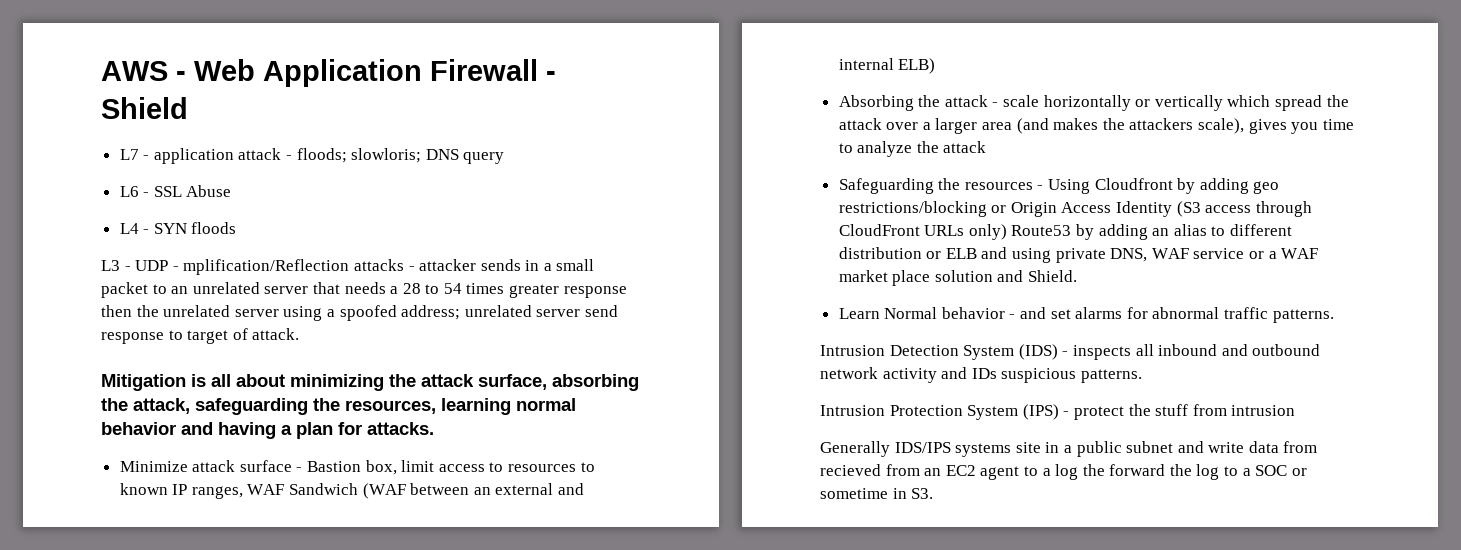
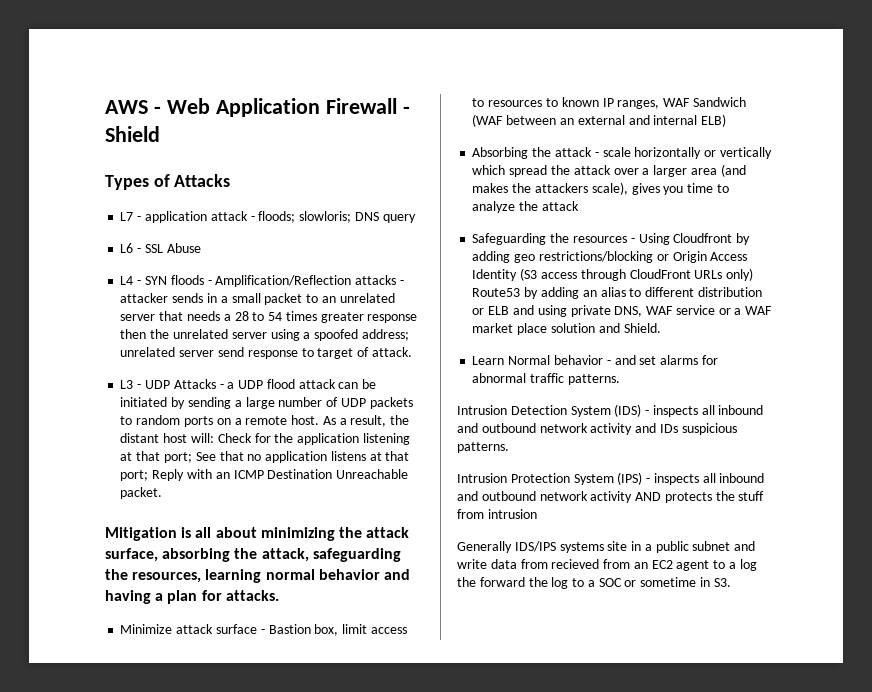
+ Types of Attacks
- L4 - SYN floods
- L3 - UDP - mplification/Reflection attacks - attacker sends in a small packet to an unrelated server that needs a 28 to 54 times greater response then the unrelated server using a spoofed address; unrelated server send response to target of attack.
+ L4 - SYN floods - Amplification/Reflection attacks - attacker sends in a small packet to an unrelated server that needs a 28 to 54 times greater response then the unrelated server using a spoofed address; unrelated server send response to target of attack.
+ L3 - UDP Attacks - a UDP flood attack can be initiated by sending a large number of UDP packets to random ports on a remote host. As a result, the distant host will: Check for the application listening at that port; See that no application listens at that port; Reply with an ICMP Destination Unreachable packet.
- Intrusion Protection System (IPS) - protect the stuff from intrusion
+ Intrusion Protection System (IPS) - inspects all inbound and outbound network activity AND protects the stuff from intrusion

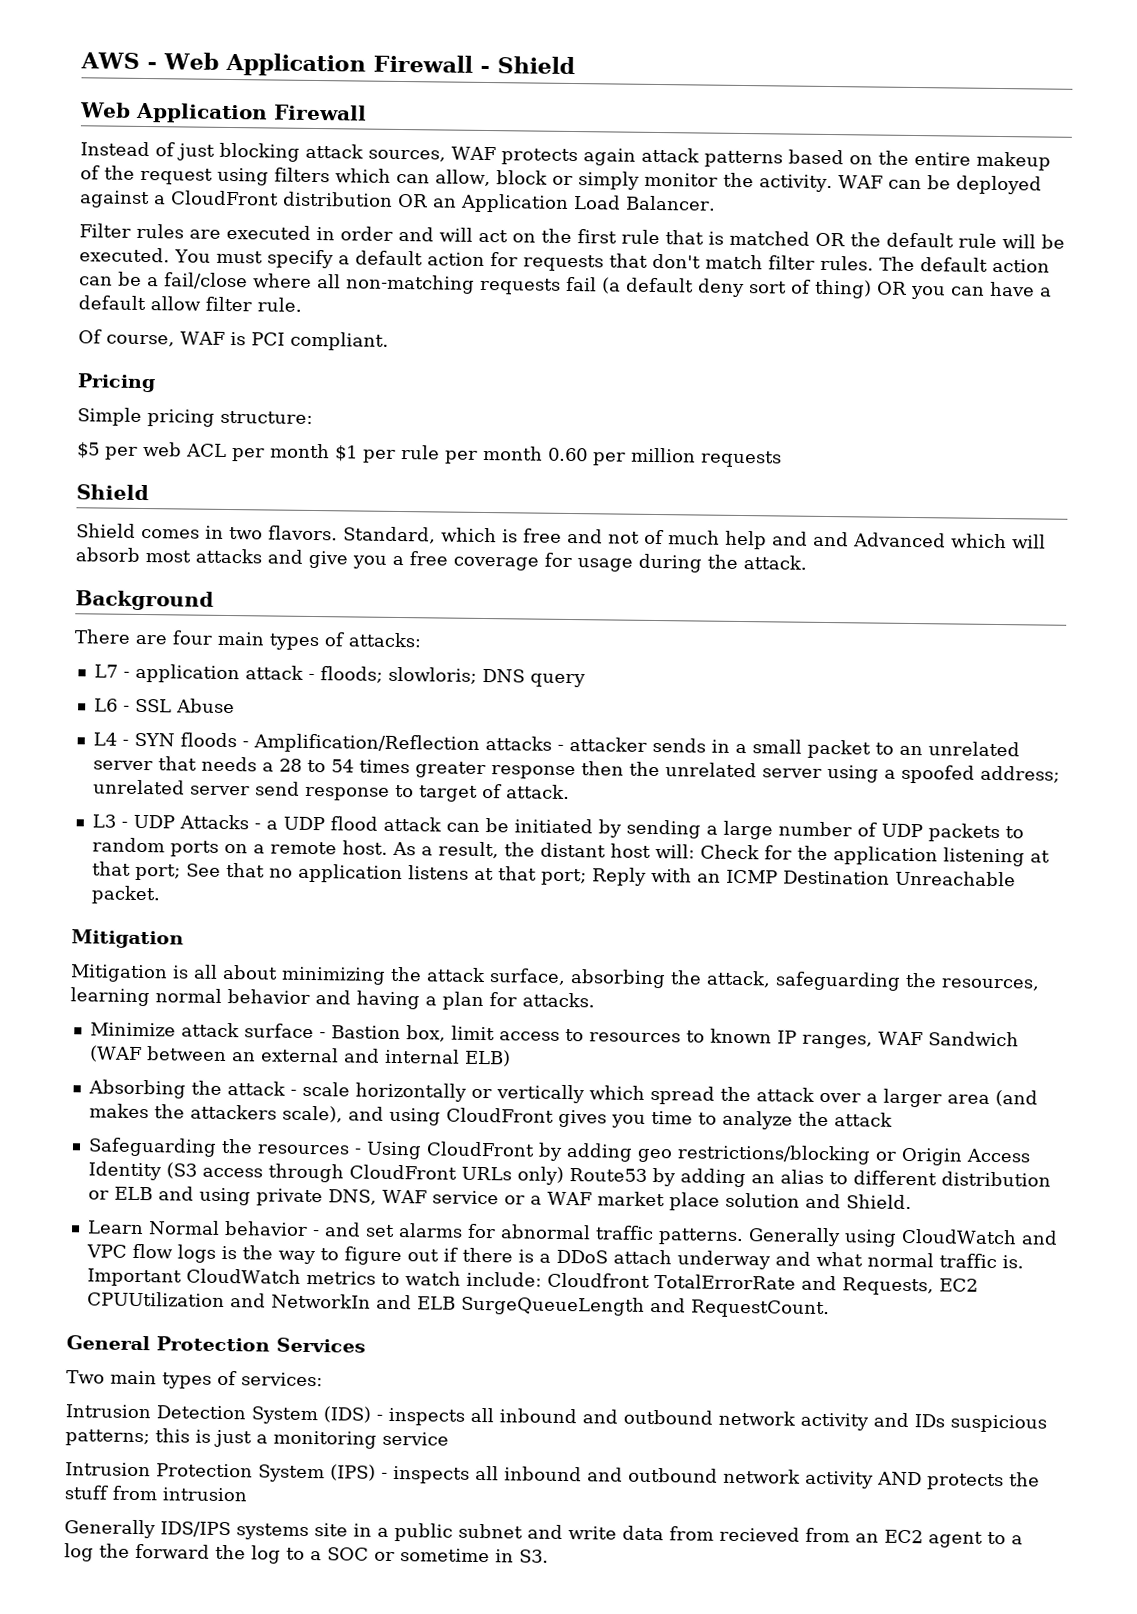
  AWS - Web Application Firewall - Shield
- Types of Attacks
+ Web Application Firewall
+ Instead of just blocking attack sources, WAF protects again attack patterns based on the entire makeup of the request using filters which can allow, block or simply monitor the activity. WAF can be deployed against a CloudFront distribution OR an Application Load Balancer.
+ Filter rules are executed in order and will act on the first rule that is matched OR the default rule will be executed. You must specify a default action for requests that don't match filter rules. The default action can be a fail/close where all non-matching requests fail (a default deny sort of thing) OR you can have a default allow filter rule.
+ Of course, WAF is PCI compliant.
+ Pricing
+ Simple pricing structure:
+ $5 per web ACL per month $1 per rule per month 0.60 per million requests
+ Shield
+ Shield comes in two flavors. Standard, which is free and not of much help and and Advanced which will absorb most attacks and give you a free coverage for usage during the attack.
+ Background
+ There are four main types of attacks:
  As a result, the distant host will: Check for the application listening at that port; See that no application listens at that port; Reply with an ICMP Destination Unreachable packet.
+ Mitigation
- Absorbing the attack - scale horizontally or vertically which spread the attack over a larger area (and makes the attackers scale), gives you time to analyze the attack
+ Absorbing the attack - scale horizontally or vertically which spread the attack over a larger area (and makes the attackers scale), and using CloudFront gives you time to analyze the attack
- Safeguarding the resources - Using Cloudfront by adding geo restrictions/blocking or Origin Access Identity (S3 access through CloudFront URLs only) Route53 by adding an alias to different distribution or ELB and using private DNS, WAF service or a WAF market place solution and Shield.
+ Safeguarding the resources - Using CloudFront by adding geo restrictions/blocking or Origin Access Identity (S3 access through CloudFront URLs only) Route53 by adding an alias to different distribution or ELB and using private DNS, WAF service or a WAF market place solution and Shield.
+ Generally using CloudWatch and VPC flow logs is the way to figure out if there is a DDoS attach underway and what normal traffic is. Important CloudWatch metrics to watch include: Cloudfront TotalErrorRate and Requests, EC2 CPUUtilization and NetworkIn and ELB SurgeQueueLength and RequestCount.
+ General Protection Services
+ Two main types of services:
- Intrusion Detection System (IDS) - inspects all inbound and outbound network activity and IDs suspicious patterns.
+ Intrusion Detection System (IDS) - inspects all inbound and outbound network activity and IDs suspicious patterns; this is just a monitoring service

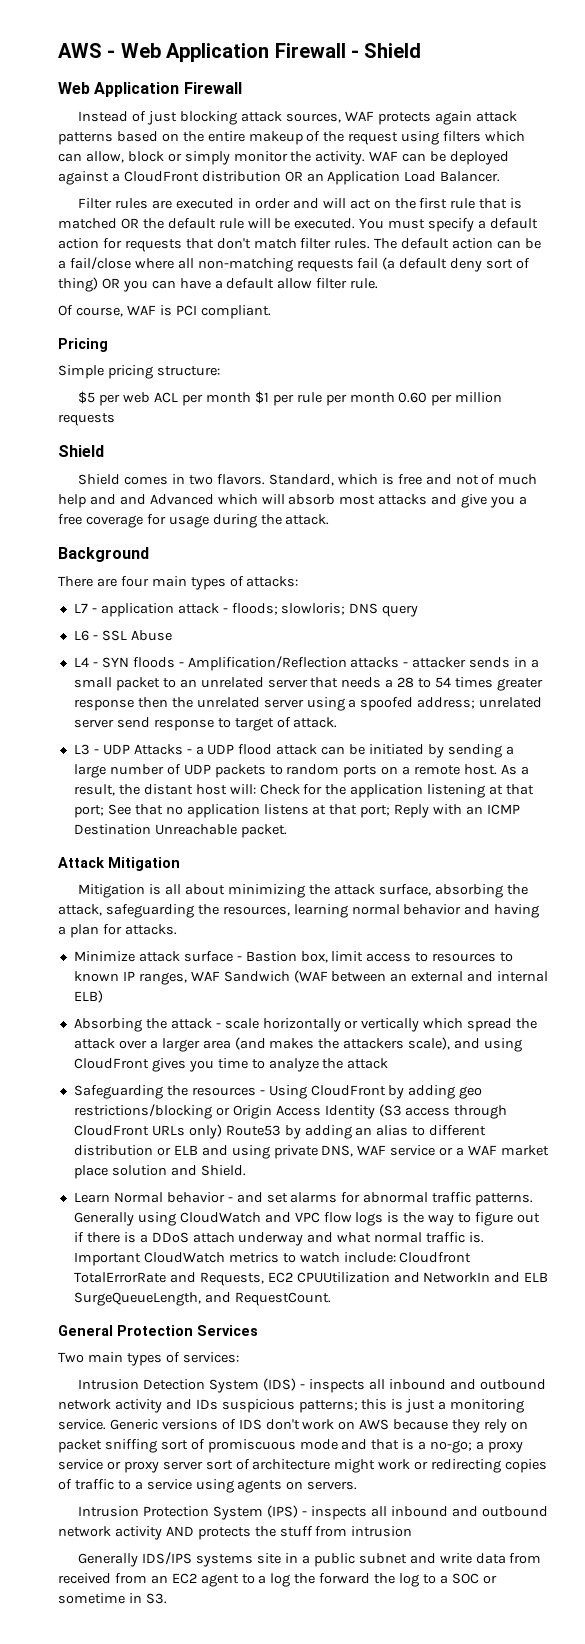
  As a result, the distant host will: Check for the application listening at that port; See that no application listens at that port; Reply with an ICMP Destination Unreachable packet.
- Mitigation
+ Attack Mitigation
- Important CloudWatch metrics to watch include: Cloudfront TotalErrorRate and Requests, EC2 CPUUtilization and NetworkIn and ELB SurgeQueueLength and RequestCount.
+ Important CloudWatch metrics to watch include: Cloudfront TotalErrorRate and Requests, EC2 CPUUtilization and NetworkIn and ELB SurgeQueueLength, and RequestCount.
- Intrusion Detection System (IDS) - inspects all inbound and outbound network activity and IDs suspicious patterns; this is just a monitoring service
+ Intrusion Detection System (IDS) - inspects all inbound and outbound network activity and IDs suspicious patterns; this is just a monitoring service. Generic versions of IDS don't work on AWS because they rely on packet sniffing sort of promiscuous mode and that is a no-go; a proxy service or proxy server sort of architecture might work or redirecting copies of traffic to a service using agents on servers.
- Generally IDS/IPS systems site in a public subnet and write data from recieved from an EC2 agent to a log the forward the log to a SOC or sometime in S3.
+ Generally IDS/IPS systems site in a public subnet and write data from received from an EC2 agent to a log the forward the log to a SOC or sometime in S3.

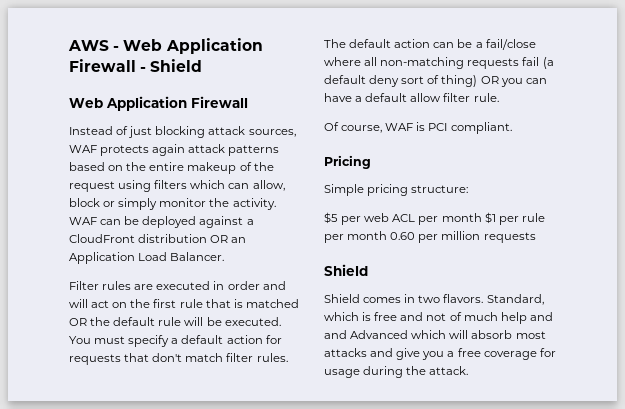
- Background
- There are four main types of attacks:
- L7 - application attack - floods; slowloris; DNS query
- L6 - SSL Abuse
- L4 - SYN floods - Amplification/Reflection attacks - attacker sends in a small packet to an unrelated server that needs a 28 to 54 times greater response then the unrelated server using a spoofed address; unrelated server send response to target of attack.
- L3 - UDP Attacks - a UDP flood attack can be initiated by sending a large number of UDP packets to random ports on a remote host. As a result, the distant host will: Check for the application listening at that port; See that no application listens at that port; Reply with an ICMP Destination Unreachable packet.
- Attack Mitigation
- Mitigation is all about minimizing the attack surface, absorbing the attack, safeguarding the resources, learning normal behavior and having a plan for attacks.
- Minimize attack surface - Bastion box, limit access to resources to known IP ranges, WAF Sandwich (WAF between an external and internal ELB)
- Absorbing the attack - scale horizontally or vertically which spread the attack over a larger area (and makes the attackers scale), and using CloudFront gives you time to analyze the attack
- Safeguarding the resources - Using CloudFront by adding geo restrictions/blocking or Origin Access Identity (S3 access through CloudFront URLs only) Route53 by adding an alias to different distribution or ELB and using private DNS, WAF service or a WAF market place solution and Shield.
- Learn Normal behavior - and set alarms for abnormal traffic patterns. Generally using CloudWatch and VPC flow logs is the way to figure out if there is a DDoS attach underway and what normal traffic is. Important CloudWatch metrics to watch include: Cloudfront TotalErrorRate and Requests, EC2 CPUUtilization and NetworkIn and ELB SurgeQueueLength, and RequestCount.
- General Protection Services
- Two main types of services:
- Intrusion Detection System (IDS) - inspects all inbound and outbound network activity and IDs suspicious patterns; this is just a monitoring service. Generic versions of IDS don't work on AWS because they rely on packet sniffing sort of promiscuous mode and that is a no-go; a proxy service or proxy server sort of architecture might work or redirecting copies of traffic to a service using agents on servers.
- Intrusion Protection System (IPS) - inspects all inbound and outbound network activity AND protects the stuff from intrusion
- Generally IDS/IPS systems site in a public subnet and write data from received from an EC2 agent to a log the forward the log to a SOC or sometime in S3.

